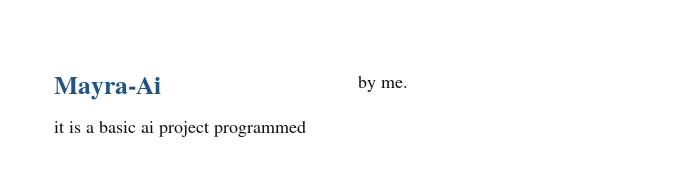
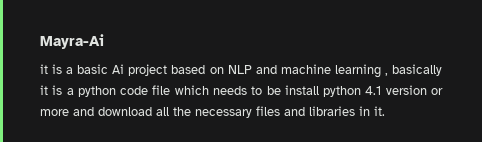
- it is a basic ai project programmed by me.
+ it is a basic Ai project based on NLP and machine learning , basically it is a python code file which needs to be install python 4.1 version or more and download all the necessary files and libraries in it.

